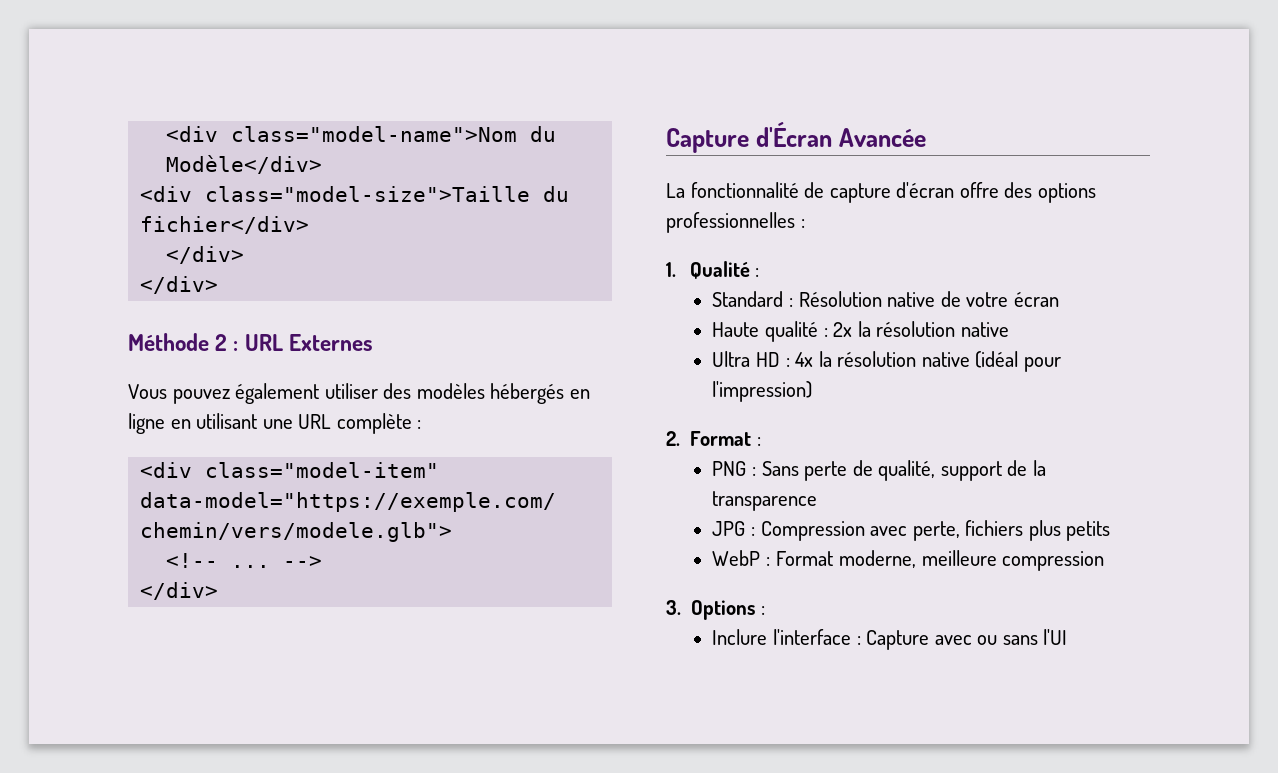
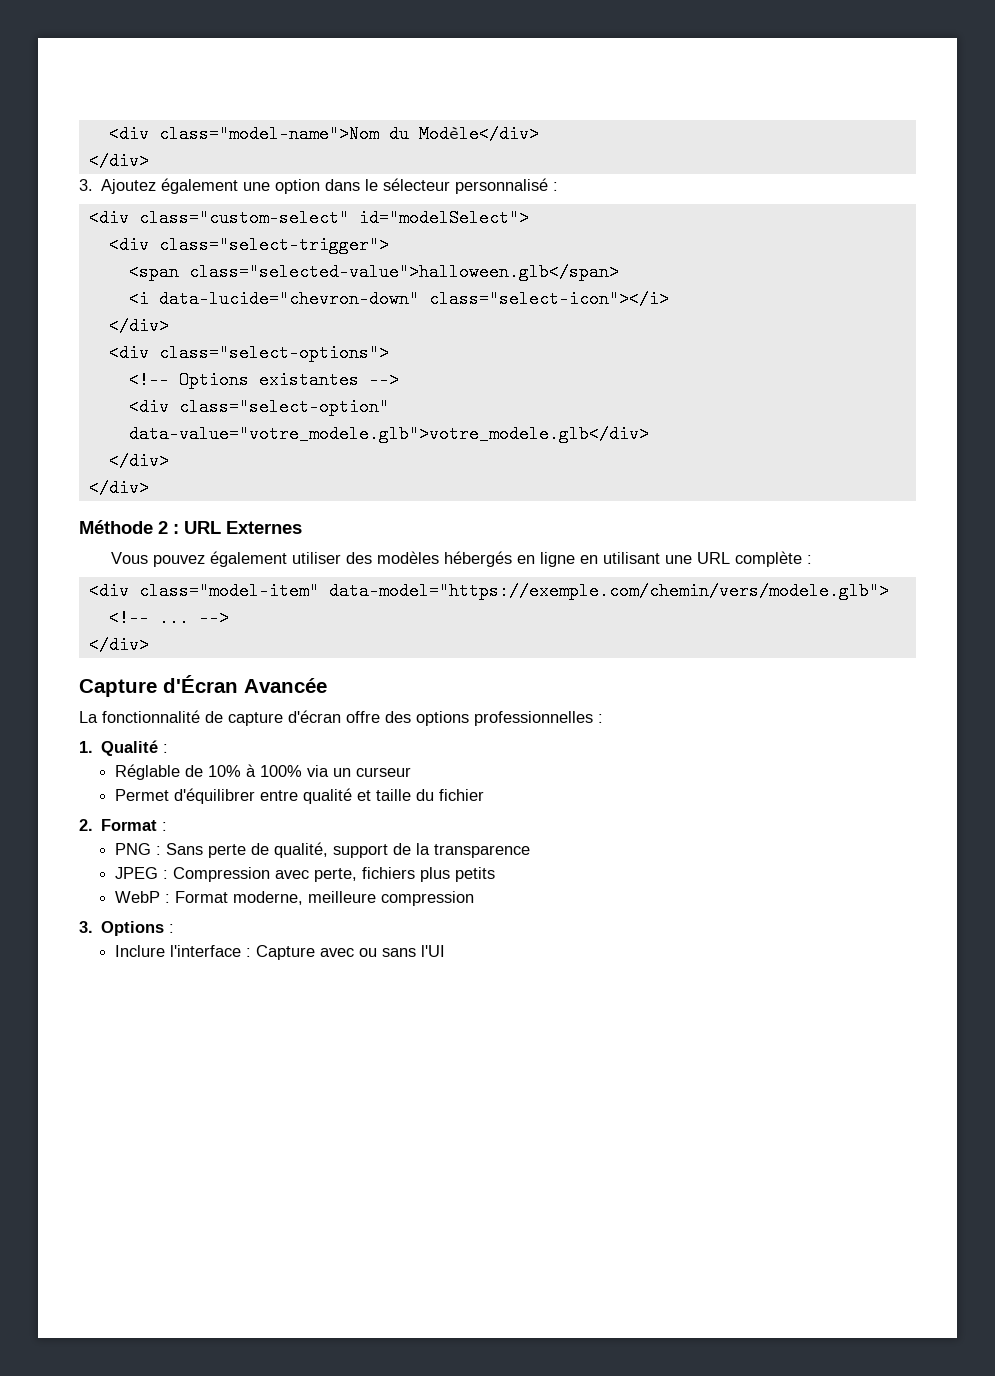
  <div class="model-name">Nom du Modèle</div>
- <div class="model-size">Taille du fichier</div>
+ </div>
+ 3. Ajoutez également une option dans le sélecteur personnalisé :
+ <div class="custom-select" id="modelSelect">
+ <div class="select-trigger">
+ <span class="selected-value">halloween.glb</span>
+ <i data-lucide="chevron-down" class="select-icon"></i>
+ </div>
+ <div class="select-options">
+ <!-- Options existantes -->
+ <div class="select-option" data-value="votre_modele.glb">votre_modele.glb</div>
- Standard : Résolution native de votre écran
- Haute qualité : 2x la résolution native
- Ultra HD : 4x la résolution native (idéal pour l'impression)
+ Réglable de 10% à 100% via un curseur
+ Permet d'équilibrer entre qualité et taille du fichier
- JPG : Compression avec perte, fichiers plus petits
+ JPEG : Compression avec perte, fichiers plus petits

